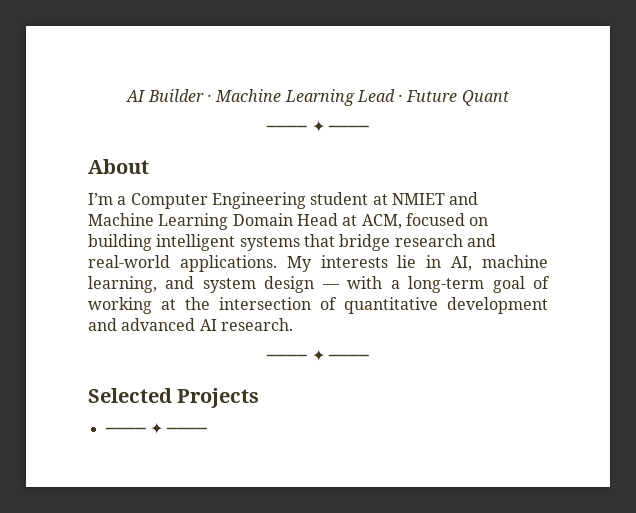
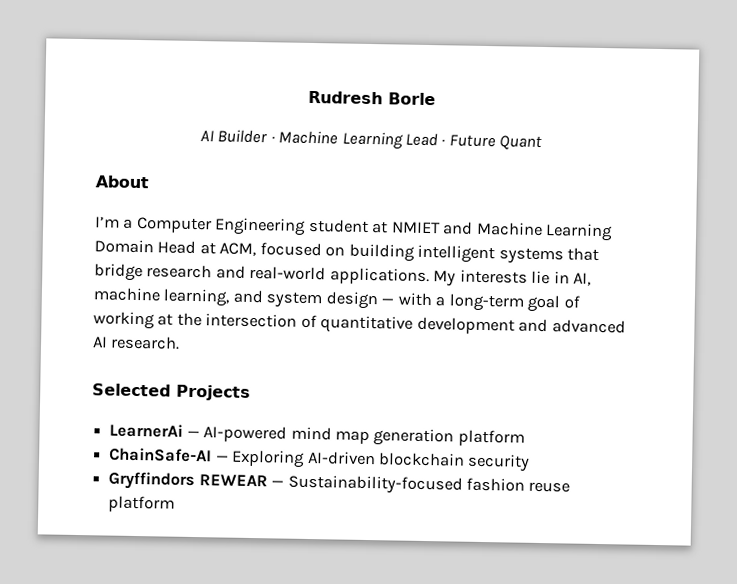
+ Rudresh Borle
  AI Builder · Machine Learning Lead · Future Quant
- ──── ✦ ────
  My interests lie in AI, machine learning, and system design — with a long-term goal of working at the intersection of quantitative development and advanced AI research.
- ──── ✦ ────
  Selected Projects
- ──── ✦ ────
+ LearnerAi — AI-powered mind map generation platform
+ ChainSafe-AI — Exploring AI-driven blockchain security
+ Gryffindors REWEAR — Sustainability-focused fashion reuse platform

